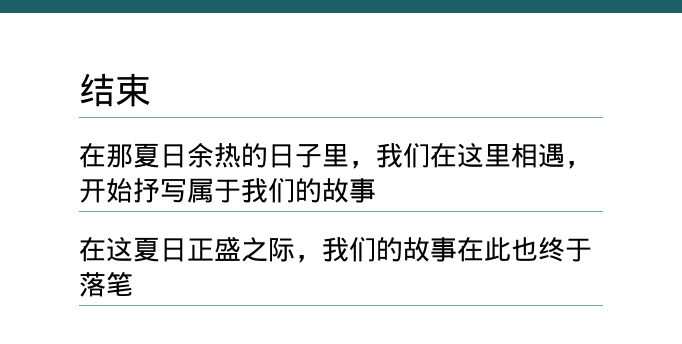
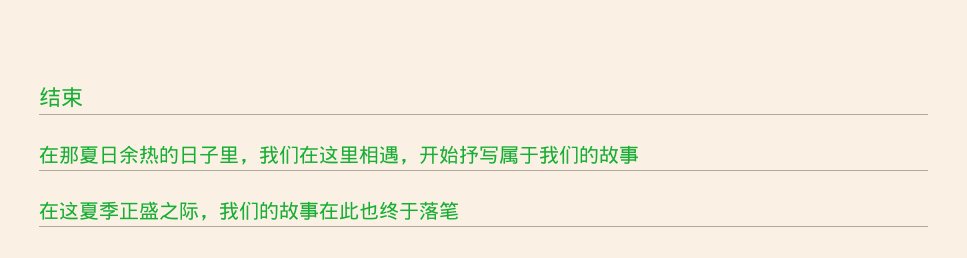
- 在这夏日正盛之际，我们的故事在此也终于落笔
+ 在这夏季正盛之际，我们的故事在此也终于落笔

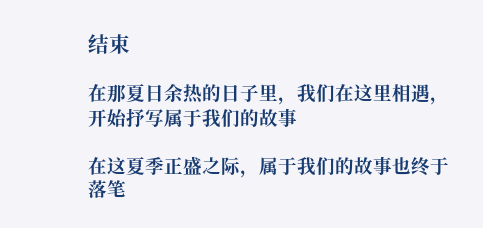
- 在这夏季正盛之际，我们的故事在此也终于落笔
+ 在这夏季正盛之际，属于我们的故事也终于落笔

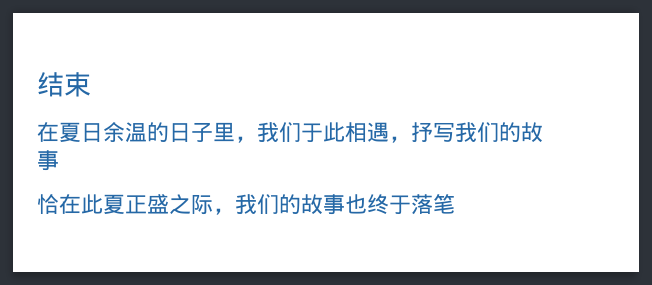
- 在那夏日余热的日子里，我们在这里相遇，开始抒写属于我们的故事
+ 在夏日余温的日子里，我们于此相遇，抒写我们的故事
- 在这夏季正盛之际，属于我们的故事也终于落笔
+ 恰在此夏正盛之际，我们的故事也终于落笔

